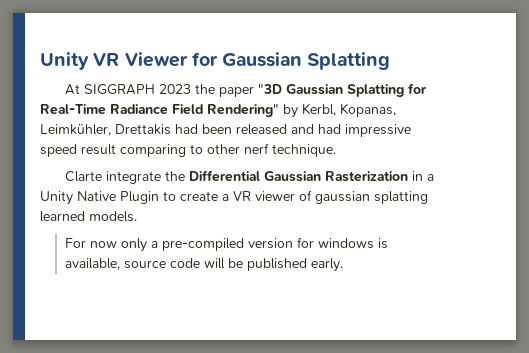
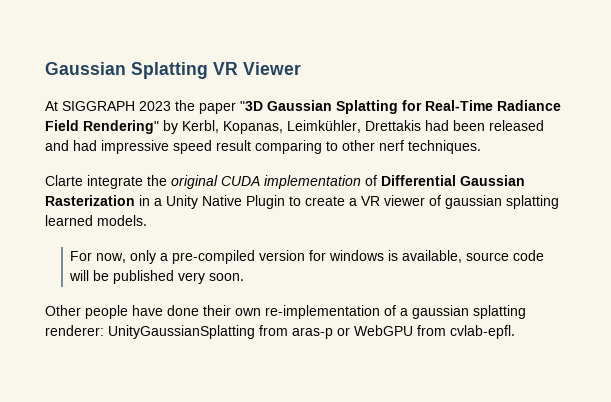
- Unity VR Viewer for Gaussian Splatting
+ Gaussian Splatting VR Viewer
- At SIGGRAPH 2023 the paper "3D Gaussian Splatting for Real-Time Radiance Field Rendering" by Kerbl, Kopanas, Leimkühler, Drettakis had been released and had impressive speed result comparing to other nerf technique.
+ At SIGGRAPH 2023 the paper "3D Gaussian Splatting for Real-Time Radiance Field Rendering" by Kerbl, Kopanas, Leimkühler, Drettakis had been released and had impressive speed result comparing to other nerf techniques.
- Clarte integrate the Differential Gaussian Rasterization in a Unity Native Plugin to create a VR viewer of gaussian splatting learned models.
+ Clarte integrate the original CUDA implementation of Differential Gaussian Rasterization in a Unity Native Plugin to create a VR viewer of gaussian splatting learned models.
- For now only a pre-compiled version for windows is available, source code will be published early.
+ For now, only a pre-compiled version for windows is available, source code will be published very soon.
+ Other people have done their own re-implementation of a gaussian splatting renderer: UnityGaussianSplatting from aras-p or WebGPU from cvlab-epfl.

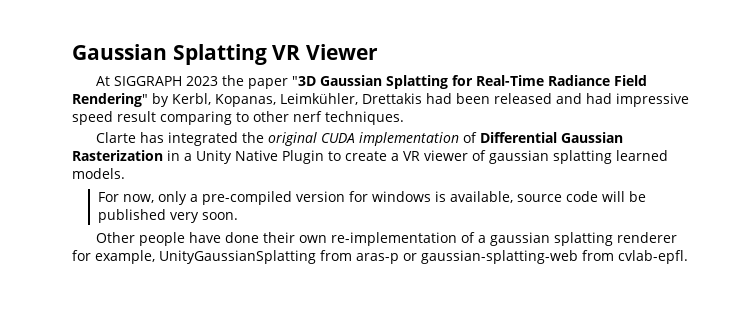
- Clarte integrate the original CUDA implementation of Differential Gaussian Rasterization in a Unity Native Plugin to create a VR viewer of gaussian splatting learned models.
+ Clarte has integrated the original CUDA implementation of Differential Gaussian Rasterization in a Unity Native Plugin to create a VR viewer of gaussian splatting learned models.
- Other people have done their own re-implementation of a gaussian splatting renderer: UnityGaussianSplatting from aras-p or WebGPU from cvlab-epfl.
+ Other people have done their own re-implementation of a gaussian splatting renderer for example, UnityGaussianSplatting from aras-p or gaussian-splatting-web from cvlab-epfl.

